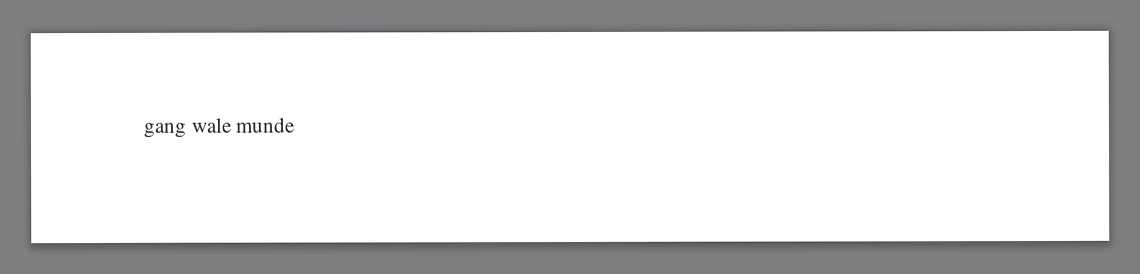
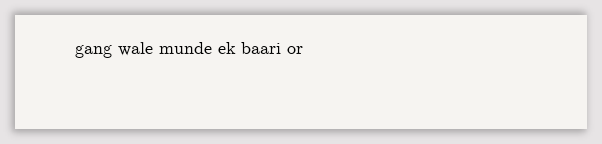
- gang wale munde
+ gang wale munde ek baari or

